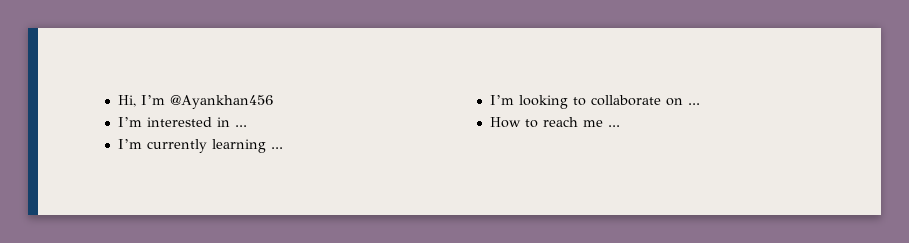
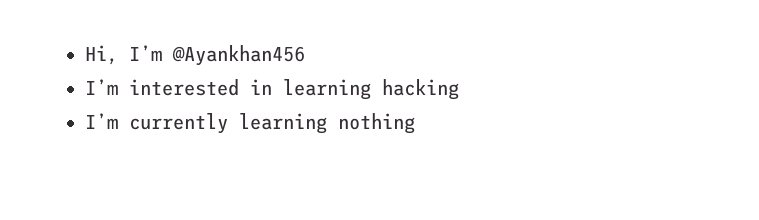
- I’m interested in ...
+ I’m interested in learning hacking
- I’m currently learning ...
- I’m looking to collaborate on ...
- How to reach me ...
+ I’m currently learning nothing

